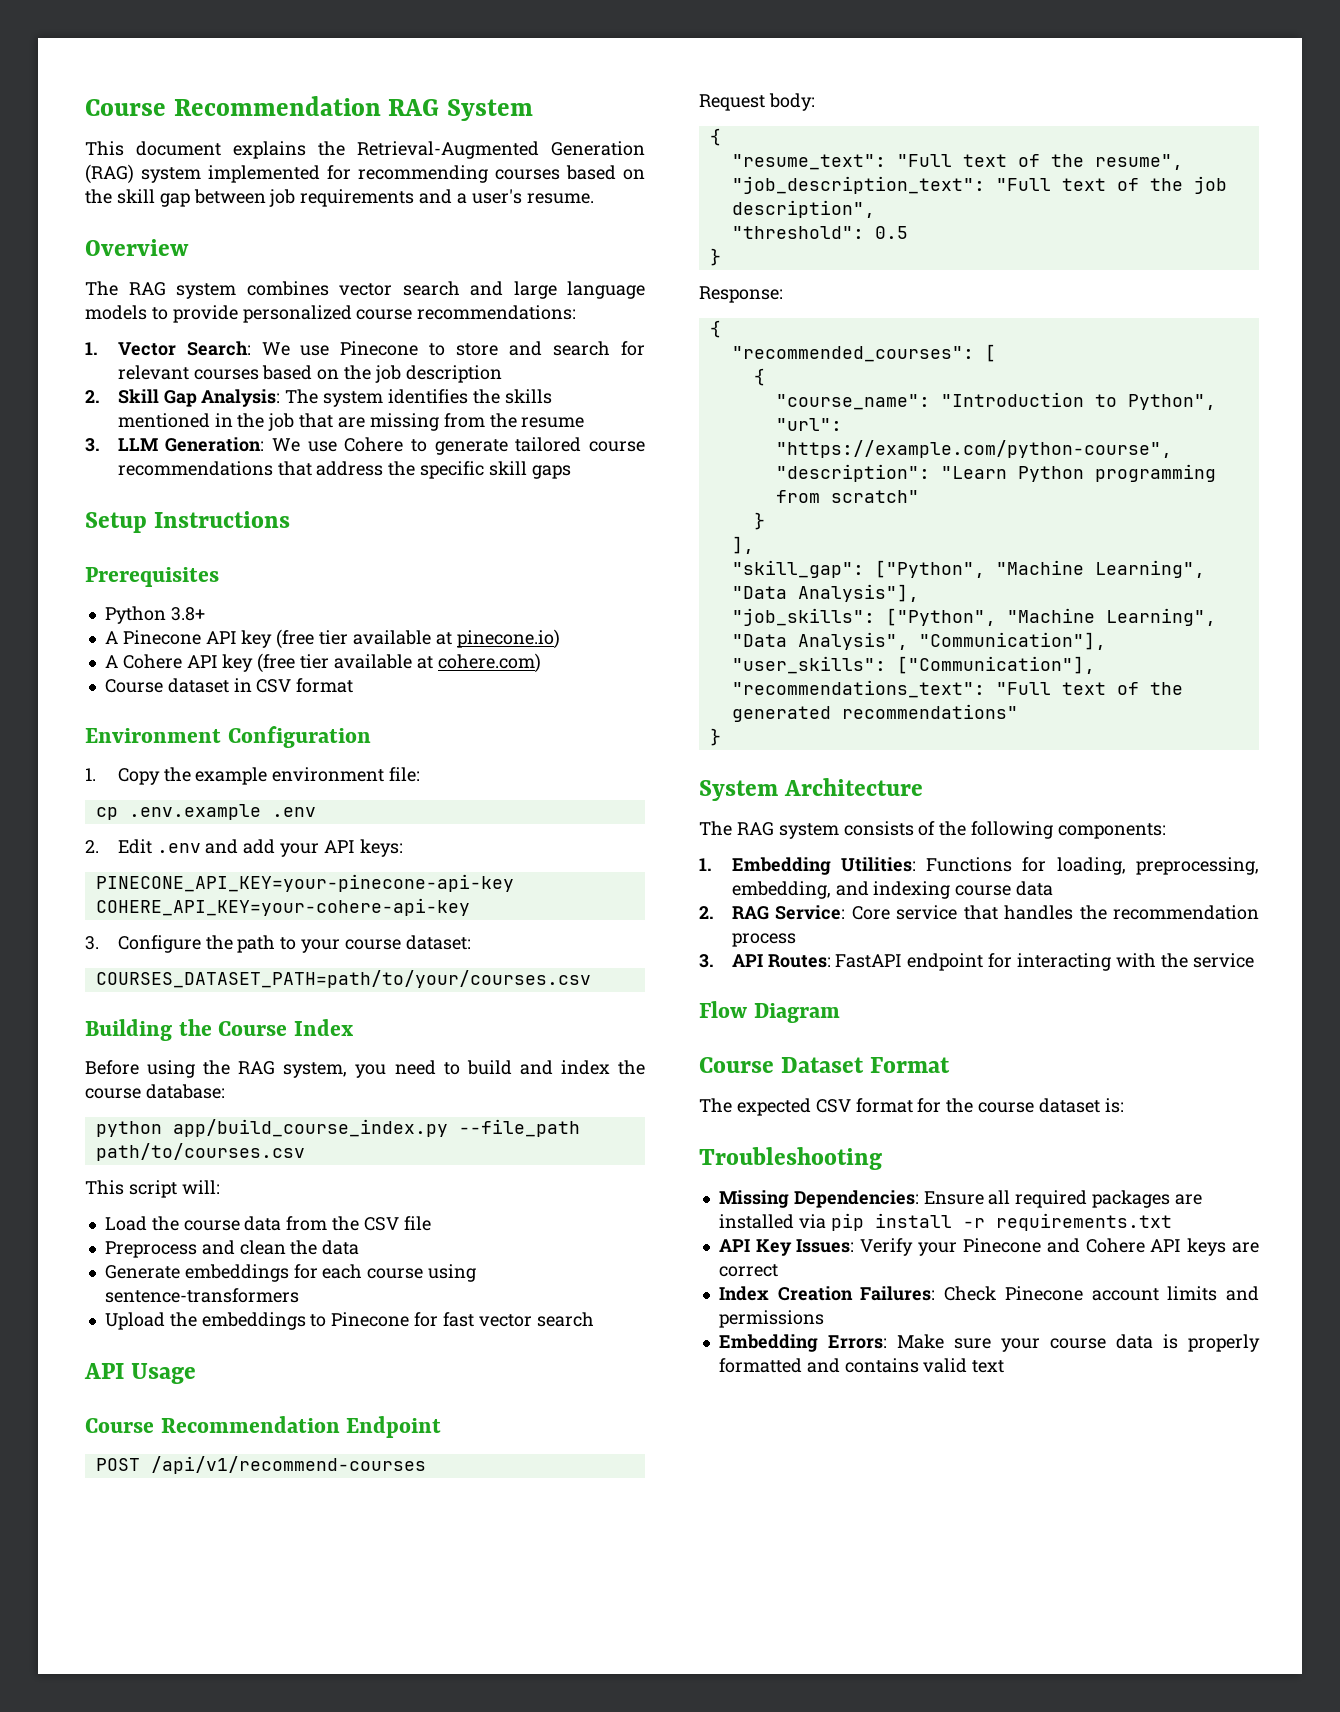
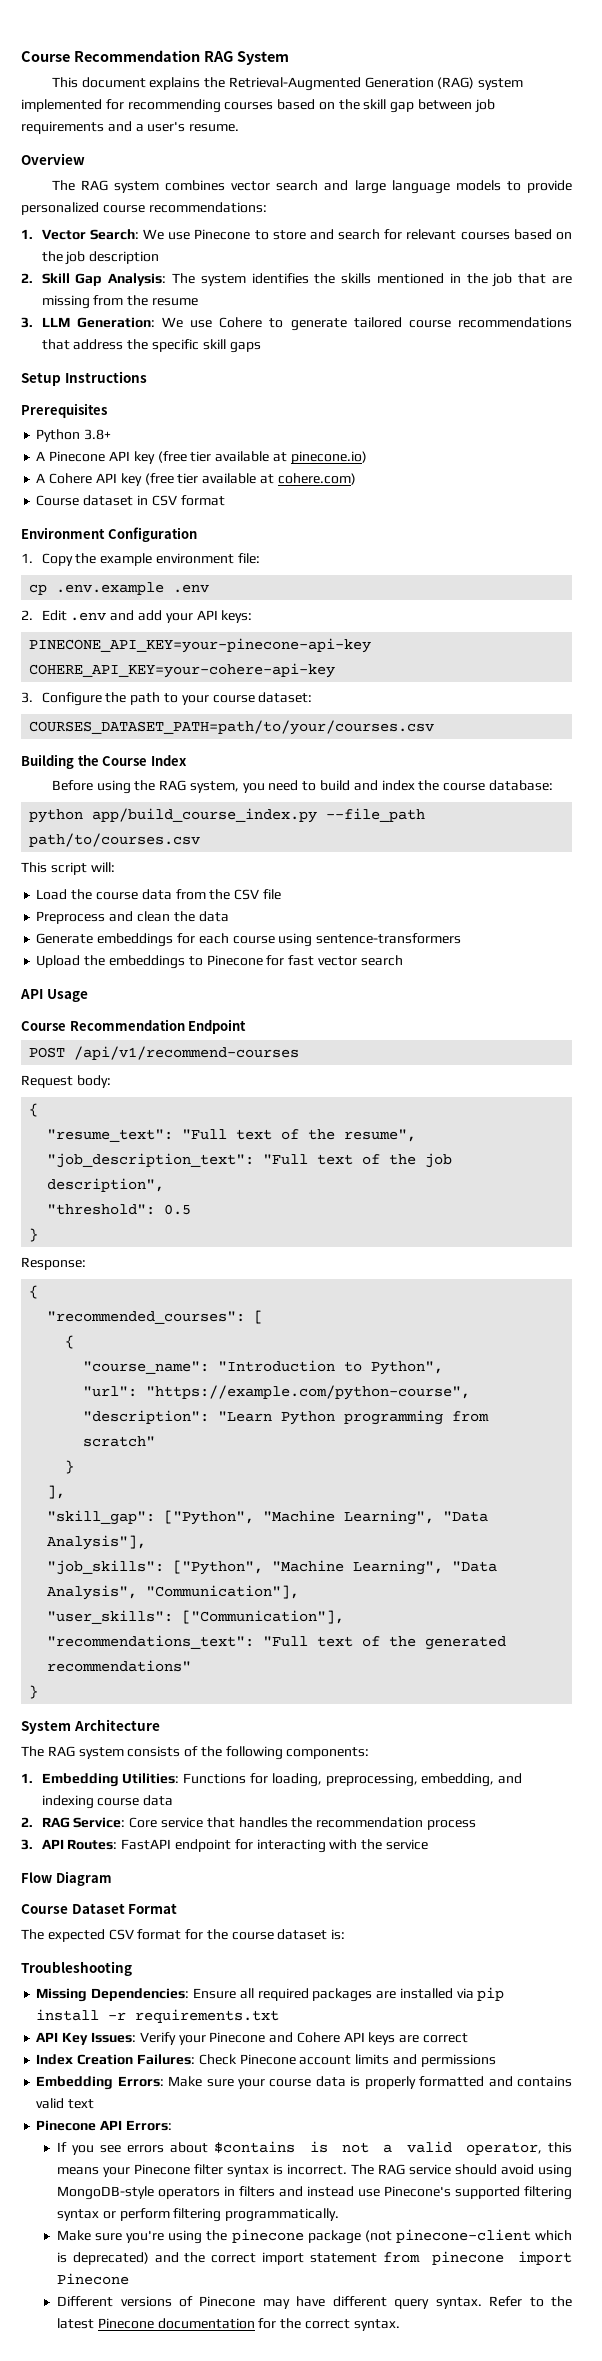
+ Pinecone API Errors:
+ If you see errors about $contains is not a valid operator, this means your Pinecone filter syntax is incorrect. The RAG service should avoid using MongoDB-style operators in filters and instead use Pinecone's supported filtering syntax or perform filtering programmatically.
+ Make sure you're using the pinecone package (not pinecone-client which is deprecated) and the correct import statement from pinecone import Pinecone
+ Different versions of Pinecone may have different query syntax. Refer to the latest Pinecone documentation for the correct syntax.

